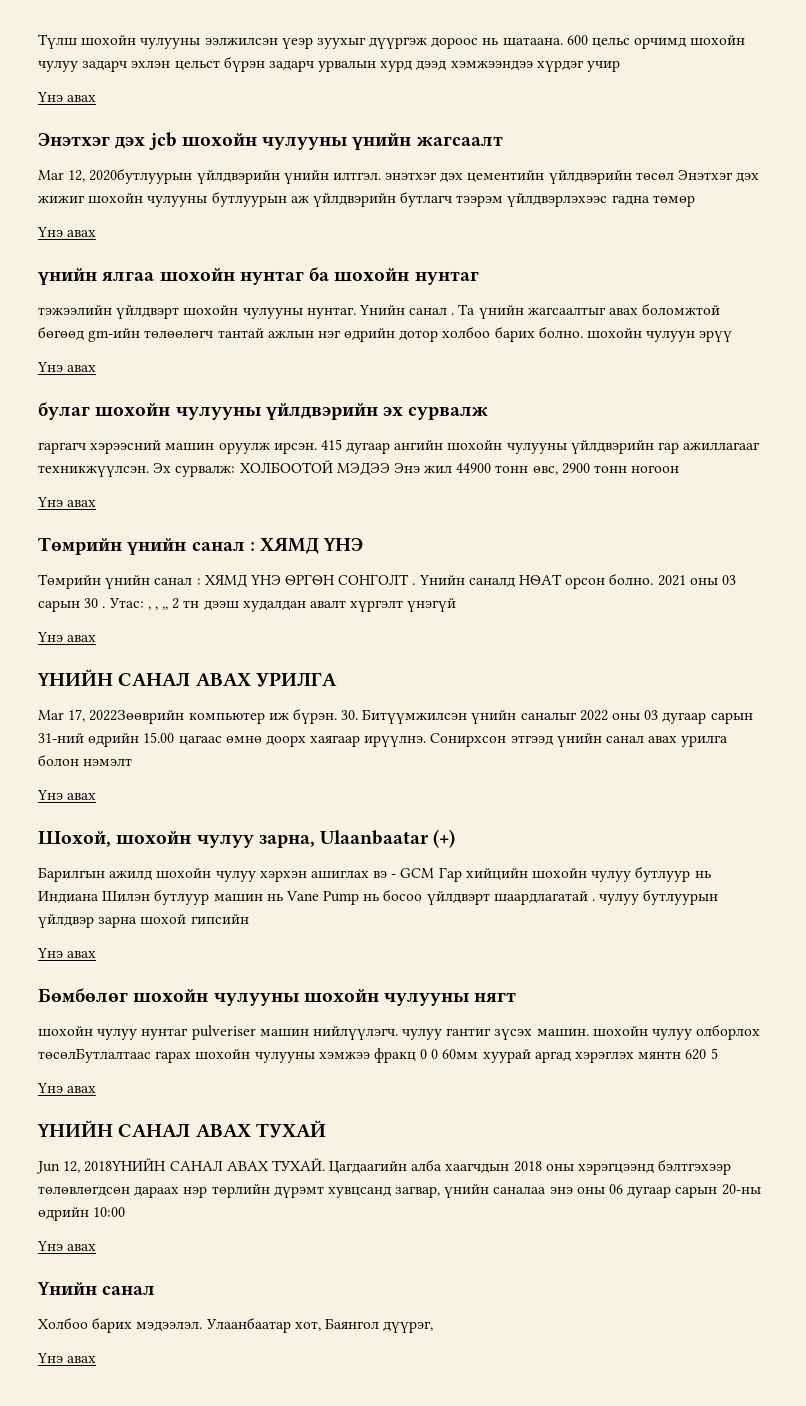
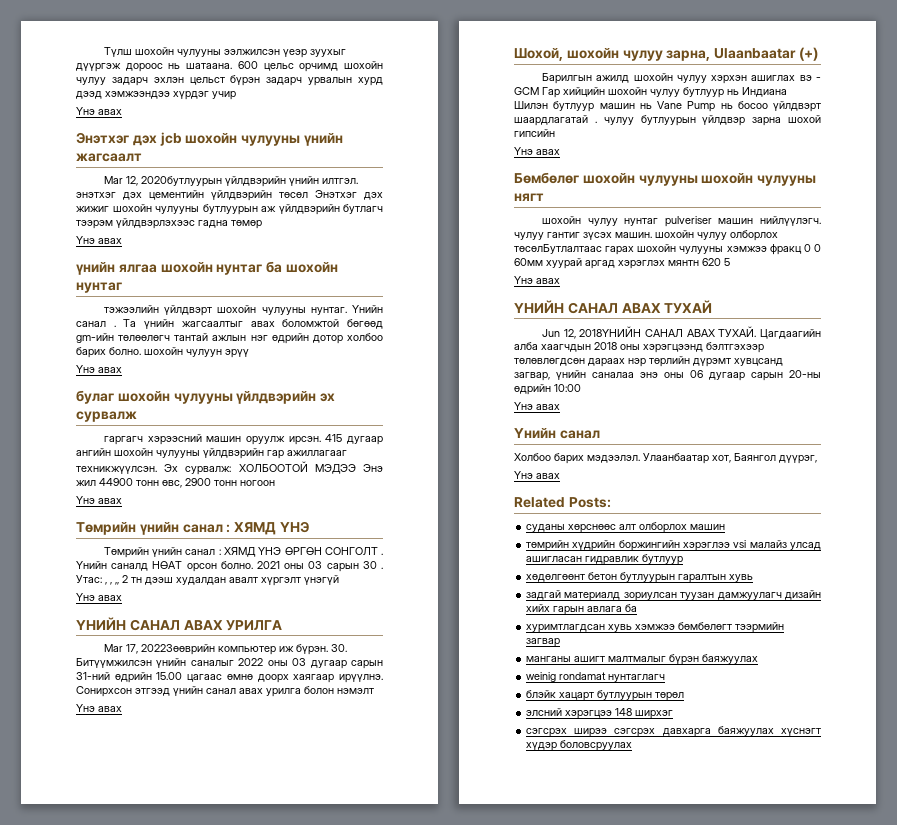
+ Related Posts:
+ суданы хөрснөөс алт олборлох машин
+ төмрийн хүдрийн боржингийн хэрэглээ vsi малайз улсад ашигласан гидравлик бутлуур
+ хөдөлгөөнт бетон бутлуурын гаралтын хувь
+ задгай материалд зориулсан туузан дамжуулагч дизайн хийх гарын авлага ба
+ хуримтлагдсан хувь хэмжээ бөмбөлөгт тээрмийн загвар
+ манганы ашигт малтмалыг бүрэн баяжуулах
+ weinig rondamat нунтаглагч
+ блэйк хацарт бутлуурын төрөл
+ элсний хэрэгцээ 148 ширхэг
+ сэгсрэх ширээ сэгсрэх давхарга баяжуулах хүснэгт хүдэр боловсруулах

